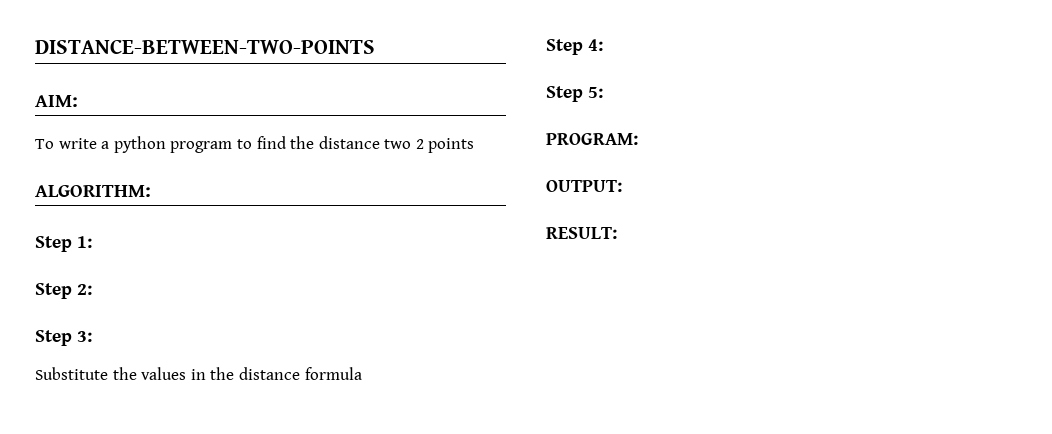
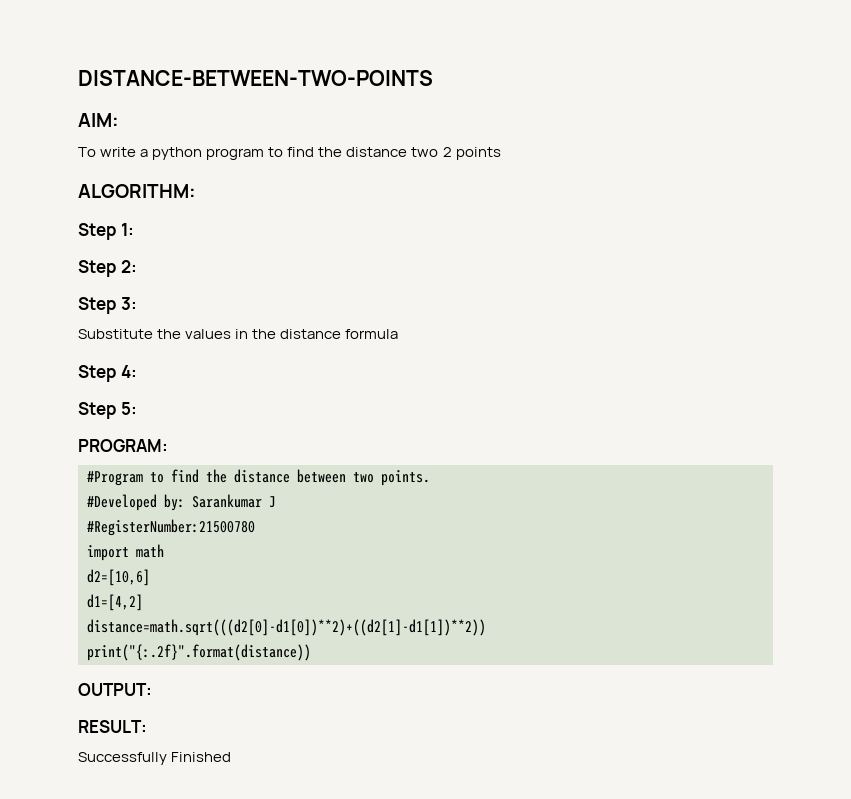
+ #Program to find the distance between two points.
+ #Developed by: Sarankumar J
+ #RegisterNumber:21500780
+ import math
+ d2=[10,6]
+ d1=[4,2]
+ distance=math.sqrt(((d2[0]-d1[0])**2)+((d2[1]-d1[1])**2))
+ print("{:.2f}".format(distance))
+ Successfully Finished

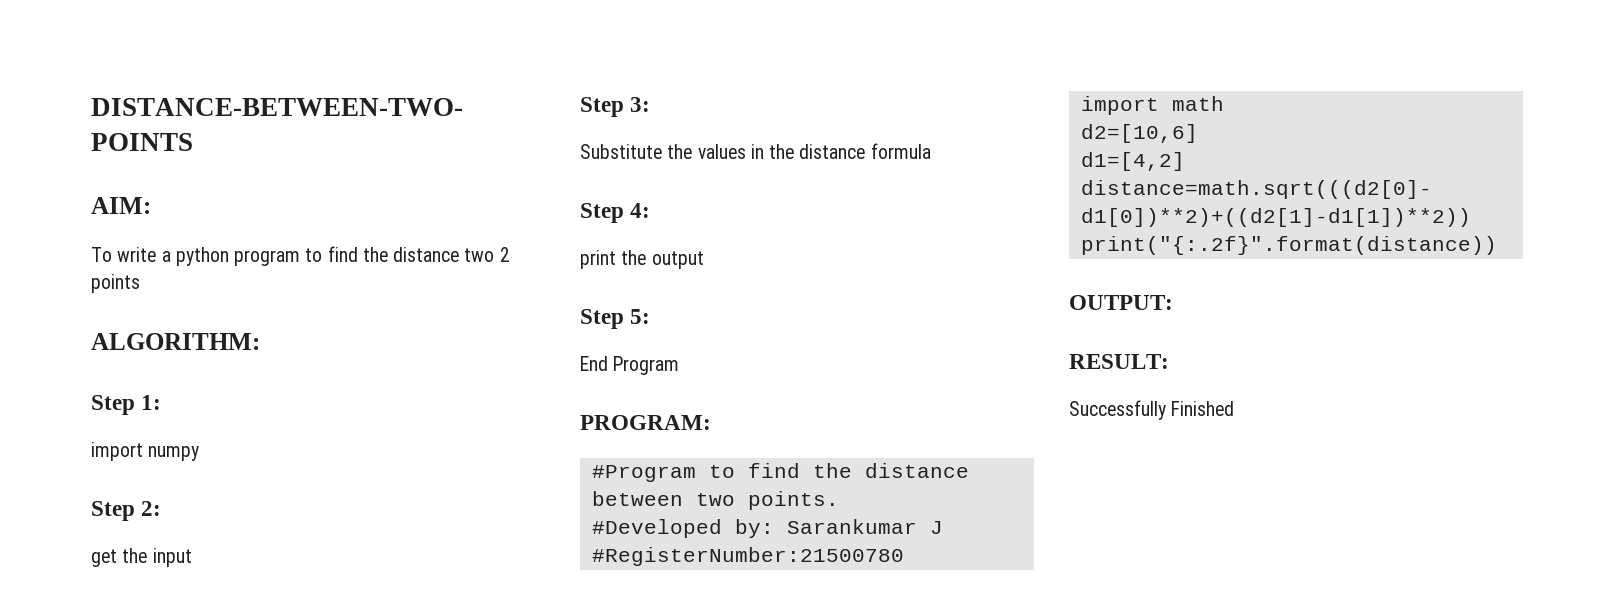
+ import numpy
+ get the input
+ print the output
+ End Program

